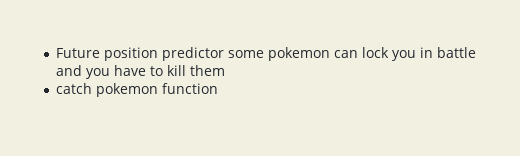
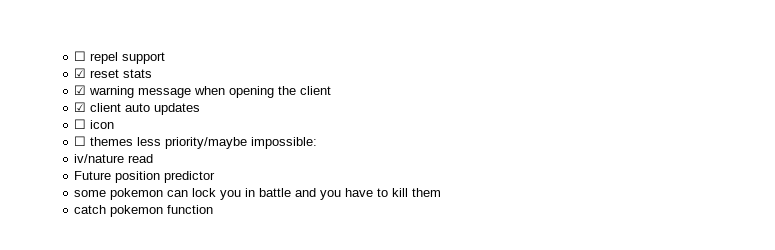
+ ☐ repel support
+ ☑ reset stats
+ ☑ warning message when opening the client
+ ☑ client auto updates
+ ☐ icon
+ ☐ themes less priority/maybe impossible:
+ iv/nature read
- Future position predictor some pokemon can lock you in battle and you have to kill them
+ Future position predictor
+ some pokemon can lock you in battle and you have to kill them

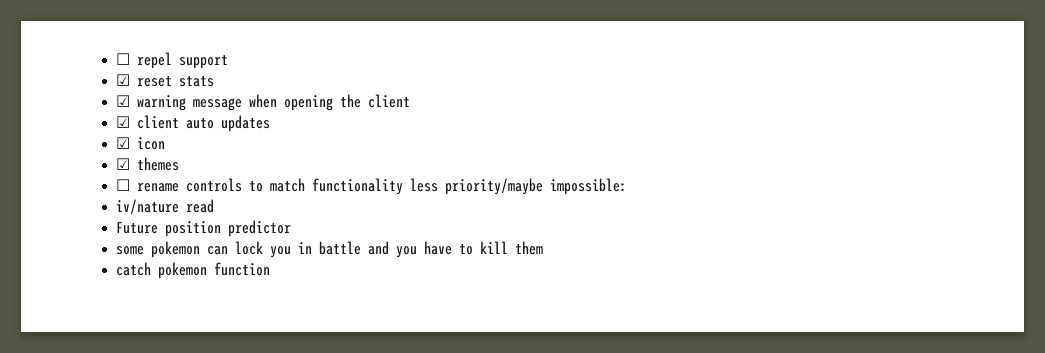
- ☐ icon
+ ☑ icon
- ☐ themes less priority/maybe impossible:
+ ☑ themes
+ ☐ rename controls to match functionality less priority/maybe impossible:

